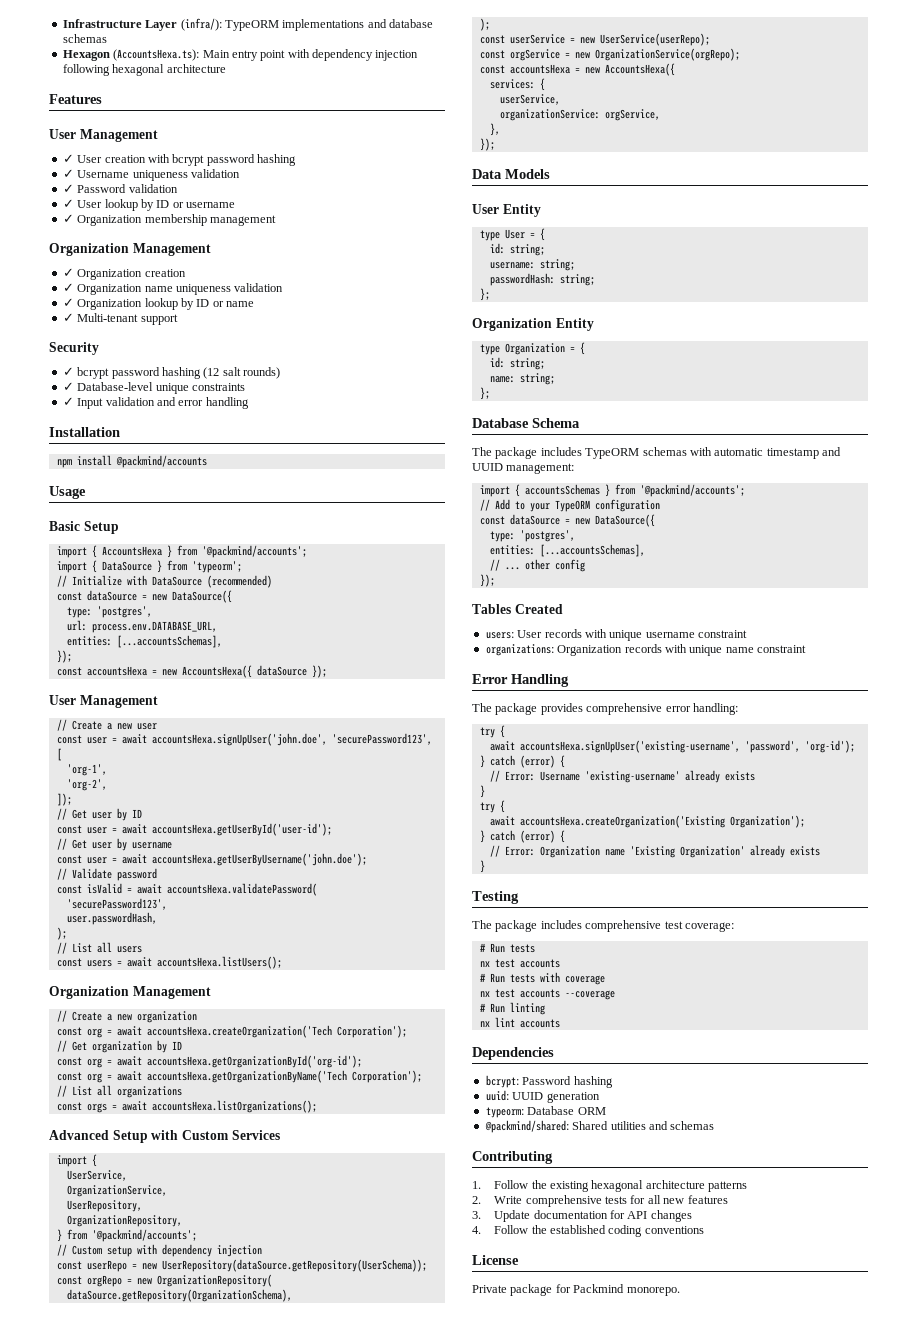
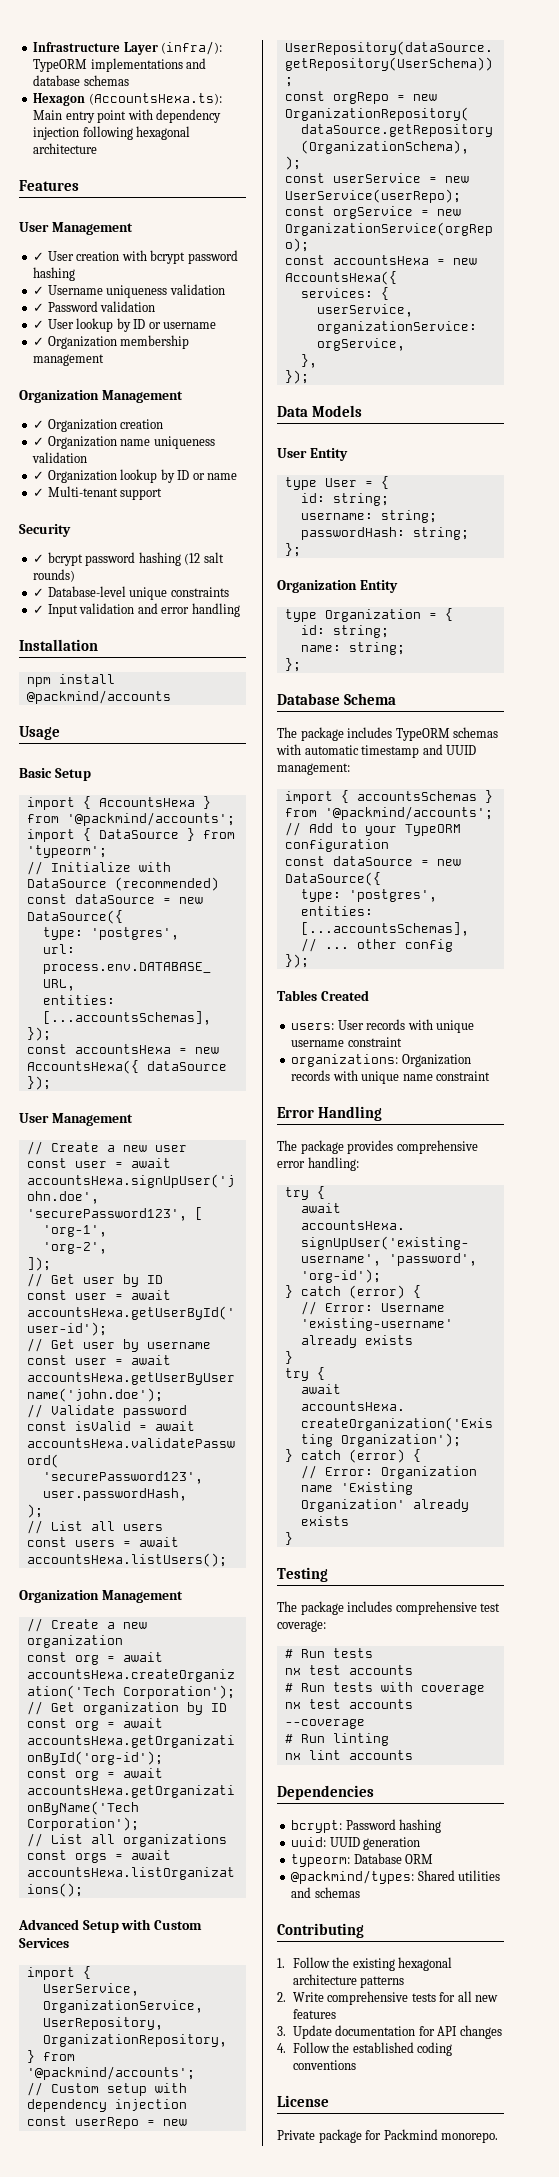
- @packmind/shared: Shared utilities and schemas
+ @packmind/types: Shared utilities and schemas

